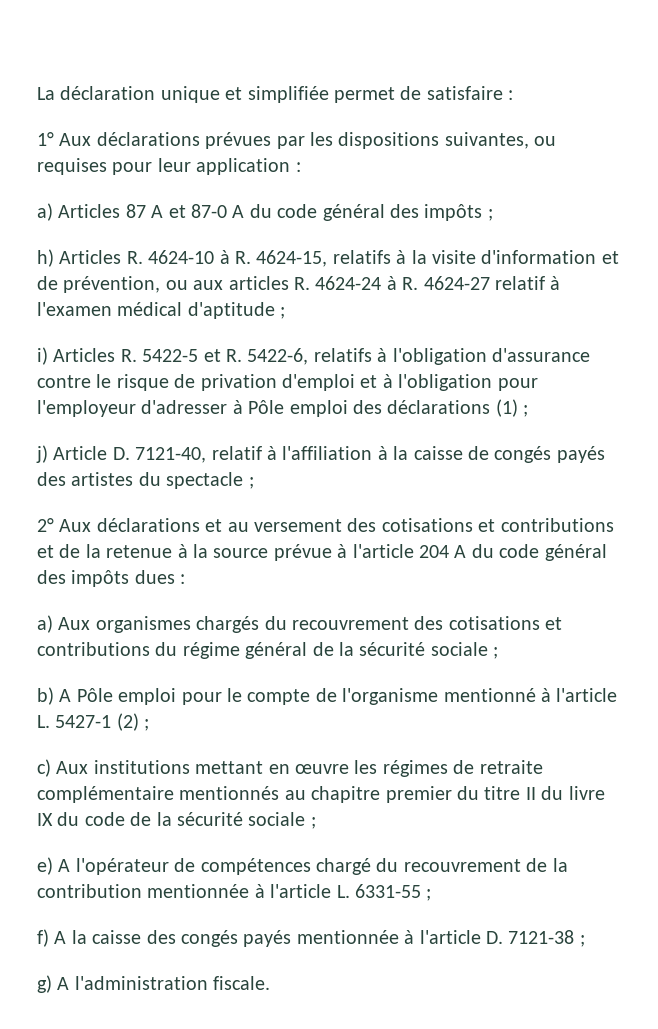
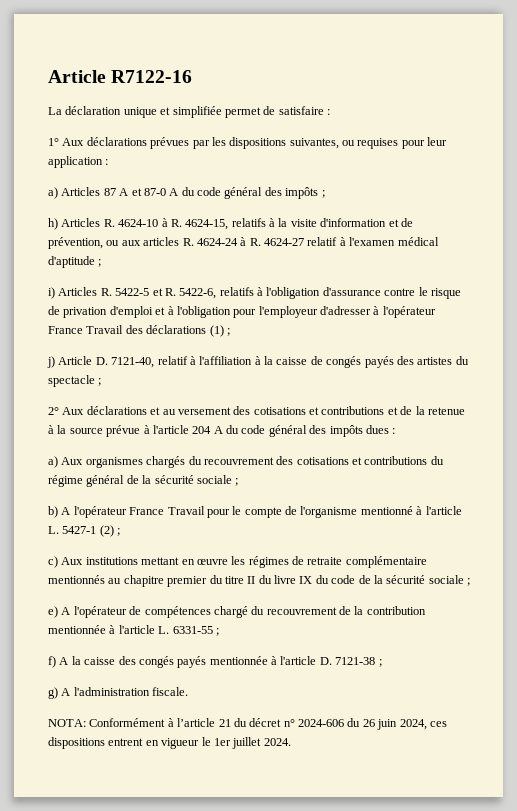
+ Article R7122-16
- i) Articles R. 5422-5 et R. 5422-6, relatifs à l'obligation d'assurance contre le risque de privation d'emploi et à l'obligation pour l'employeur d'adresser à Pôle emploi des déclarations (1) ;
+ i) Articles R. 5422-5 et R. 5422-6, relatifs à l'obligation d'assurance contre le risque de privation d'emploi et à l'obligation pour l'employeur d'adresser à l'opérateur France Travail des déclarations (1) ;
- b) A Pôle emploi pour le compte de l'organisme mentionné à l'article L. 5427-1 (2) ;
+ b) A l'opérateur France Travail pour le compte de l'organisme mentionné à l'article L. 5427-1 (2) ;
+ NOTA: Conformément à l’article 21 du décret n° 2024-606 du 26 juin 2024, ces dispositions entrent en vigueur le 1er juillet 2024.

